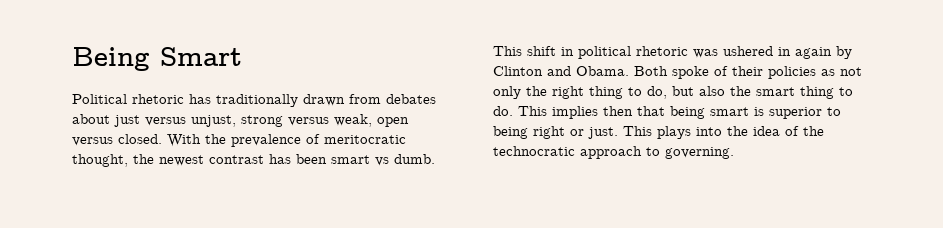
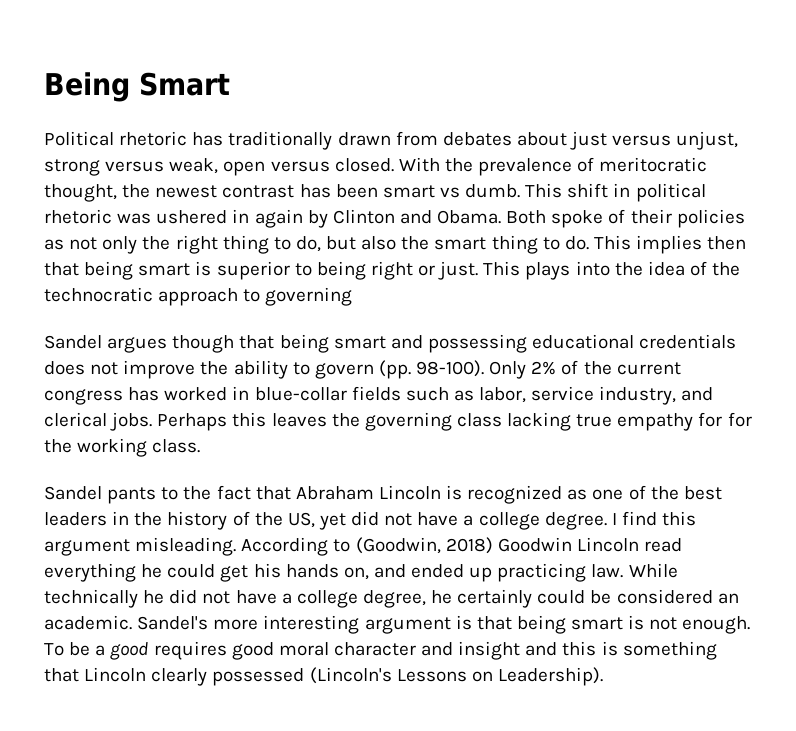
- This plays into the idea of the technocratic approach to governing.
+ This plays into the idea of the technocratic approach to governing
+ Sandel argues though that being smart and possessing educational credentials does not improve the ability to govern (pp. 98-100). Only 2% of the current congress has worked in blue-collar fields such as labor, service industry, and clerical jobs. Perhaps this leaves the governing class lacking true empathy for for the working class.
+ Sandel pants to the fact that Abraham Lincoln is recognized as one of the best leaders in the history of the US, yet did not have a college degree. I find this argument misleading. According to (Goodwin, 2018) Goodwin Lincoln read everything he could get his hands on, and ended up practicing law. While technically he did not have a college degree, he certainly could be considered an academic. Sandel's more interesting argument is that being smart is not enough. To be a good requires good moral character and insight and this is something that Lincoln clearly possessed (Lincoln's Lessons on Leadership).

